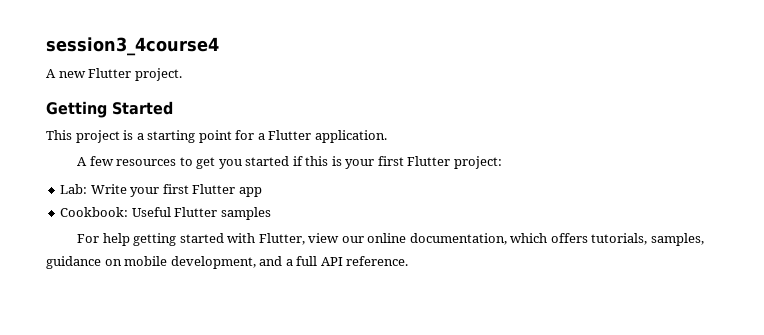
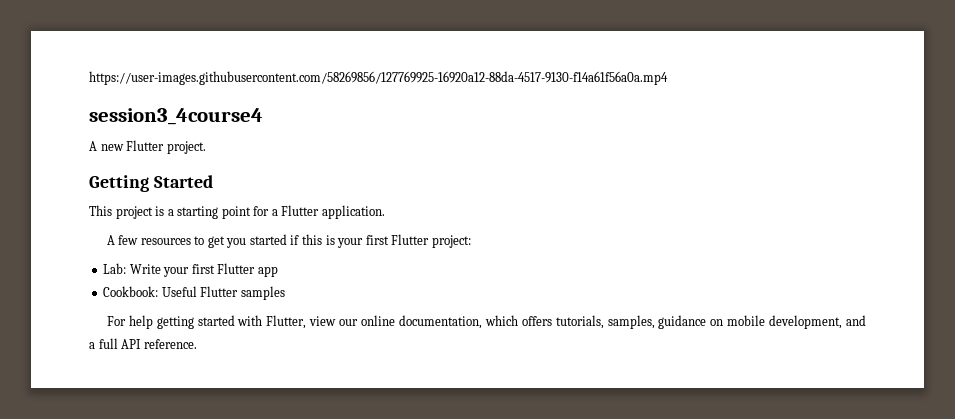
+ https://user-images.githubusercontent.com/58269856/127769925-16920a12-88da-4517-9130-f14a61f56a0a.mp4

